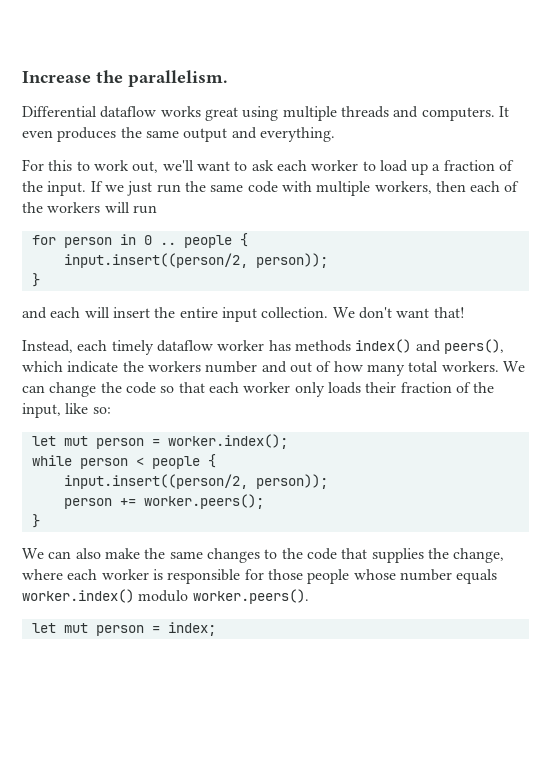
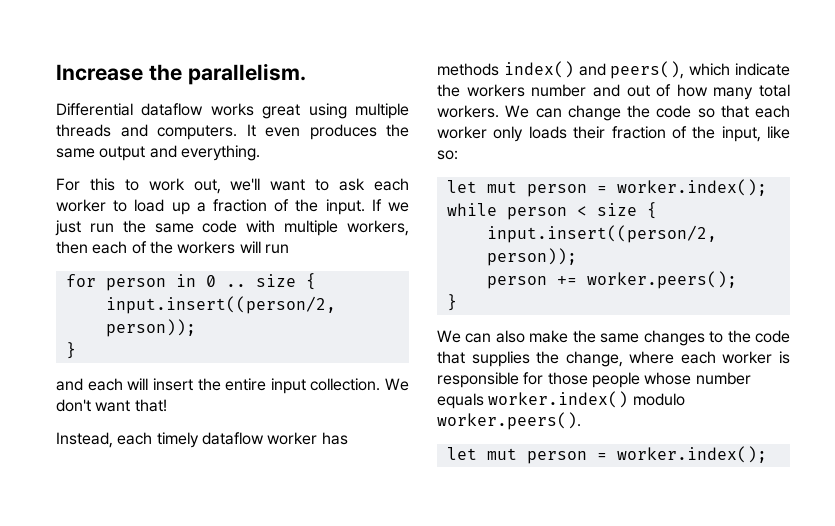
- for person in 0 .. people {
+ for person in 0 .. size {
- while person < people {
+ while person < size {
  We can also make the same changes to the code that supplies the change, where each worker is responsible for those people whose number equals worker.index() modulo worker.peers().
- let mut person = index;
+ let mut person = worker.index();

